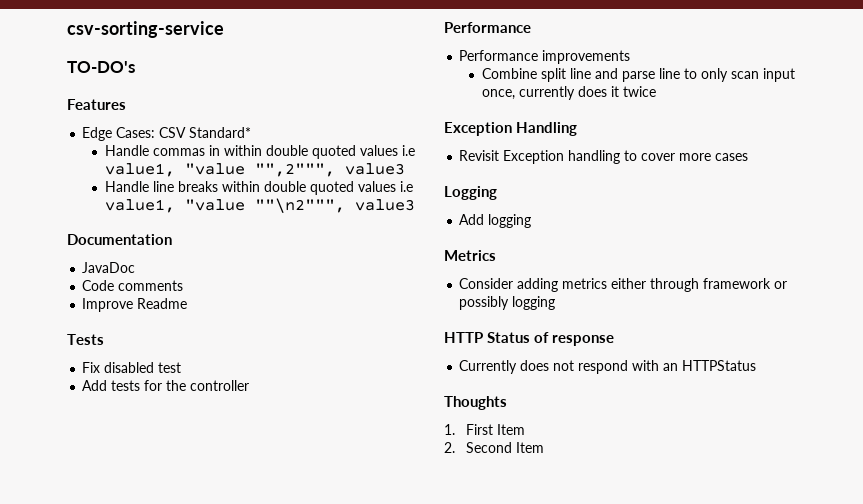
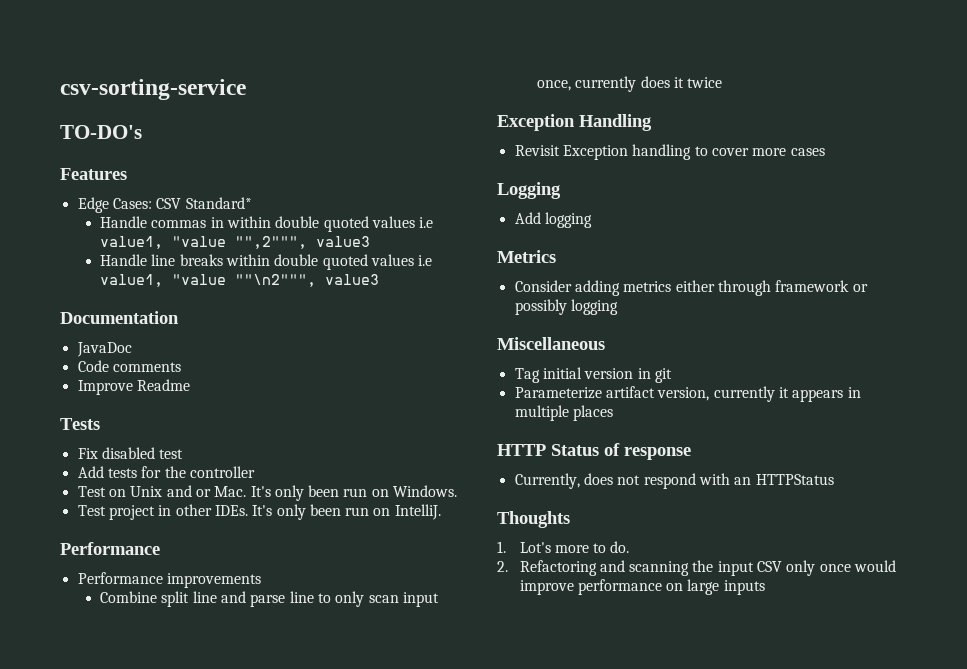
+ Test on Unix and or Mac. It's only been run on Windows.
+ Test project in other IDEs. It's only been run on IntelliJ.
+ Miscellaneous
+ Tag initial version in git
+ Parameterize artifact version, currently it appears in multiple places
- Currently does not respond with an HTTPStatus
+ Currently, does not respond with an HTTPStatus
- 1. First Item
- 2. Second Item
+ 1. Lot's more to do.
+ 2. Refactoring and scanning the input CSV only once would improve performance on large inputs

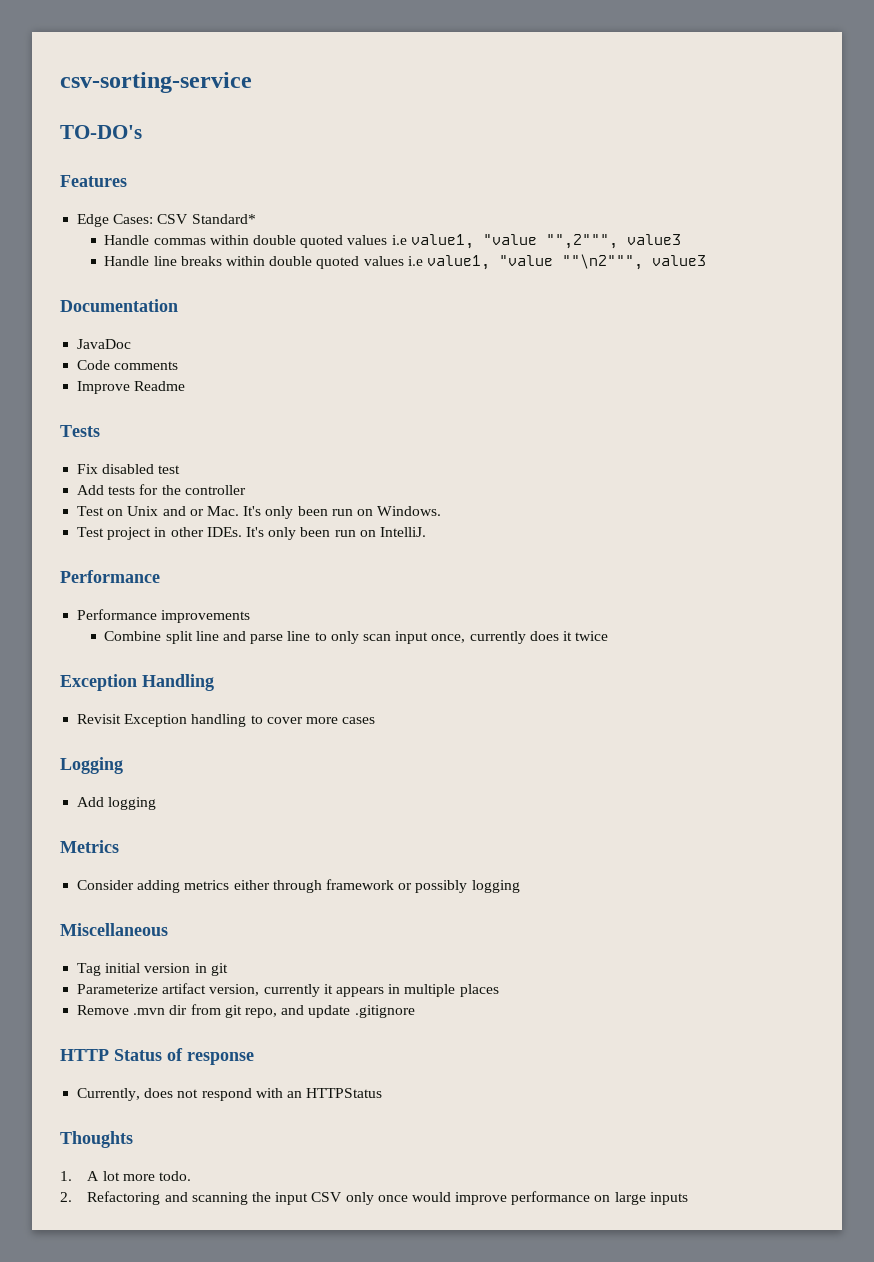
- Handle commas in within double quoted values i.e value1, "value "",2""", value3
+ Handle commas within double quoted values i.e value1, "value "",2""", value3
+ Remove .mvn dir from git repo, and update .gitignore
- 1. Lot's more to do.
+ 1. A lot more todo.

